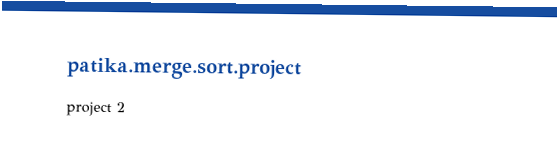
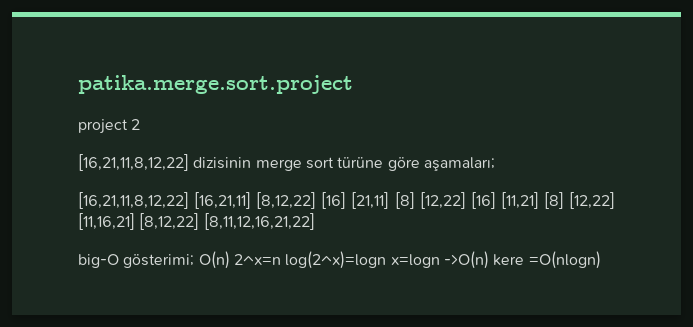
+ [16,21,11,8,12,22] dizisinin merge sort türüne göre aşamaları;
+ [16,21,11,8,12,22] [16,21,11] [8,12,22] [16] [21,11] [8] [12,22] [16] [11,21] [8] [12,22] [11,16,21] [8,12,22] [8,11,12,16,21,22]
+ big-O gösterimi; O(n) 2^x=n log(2^x)=logn x=logn ->O(n) kere =O(nlogn)

